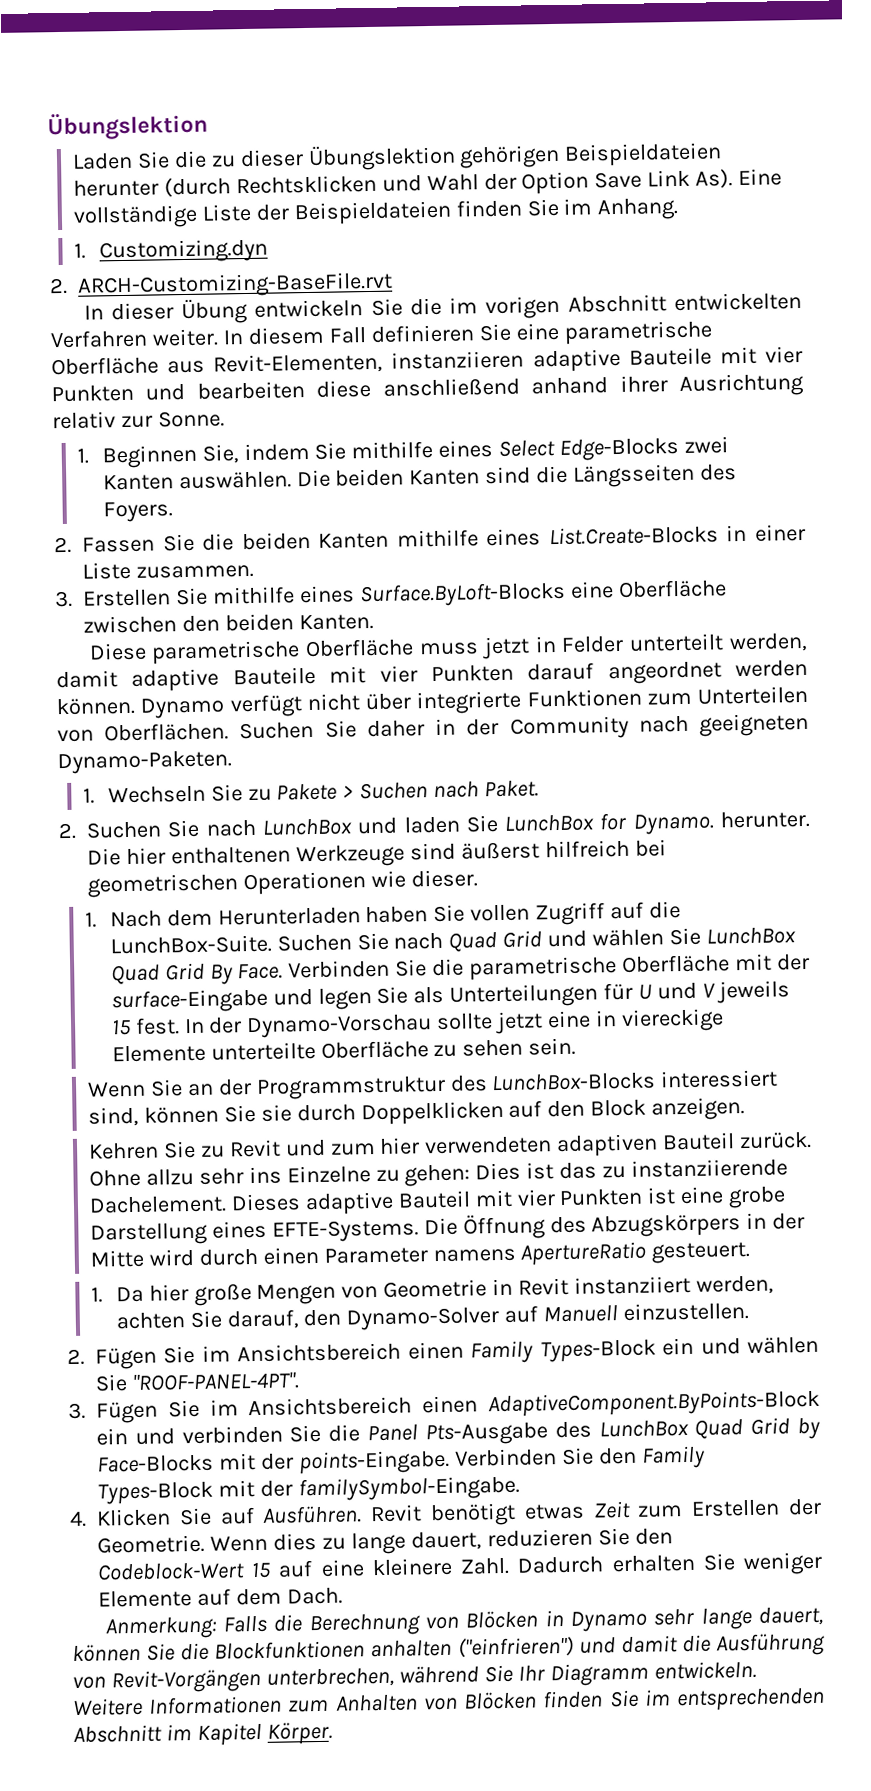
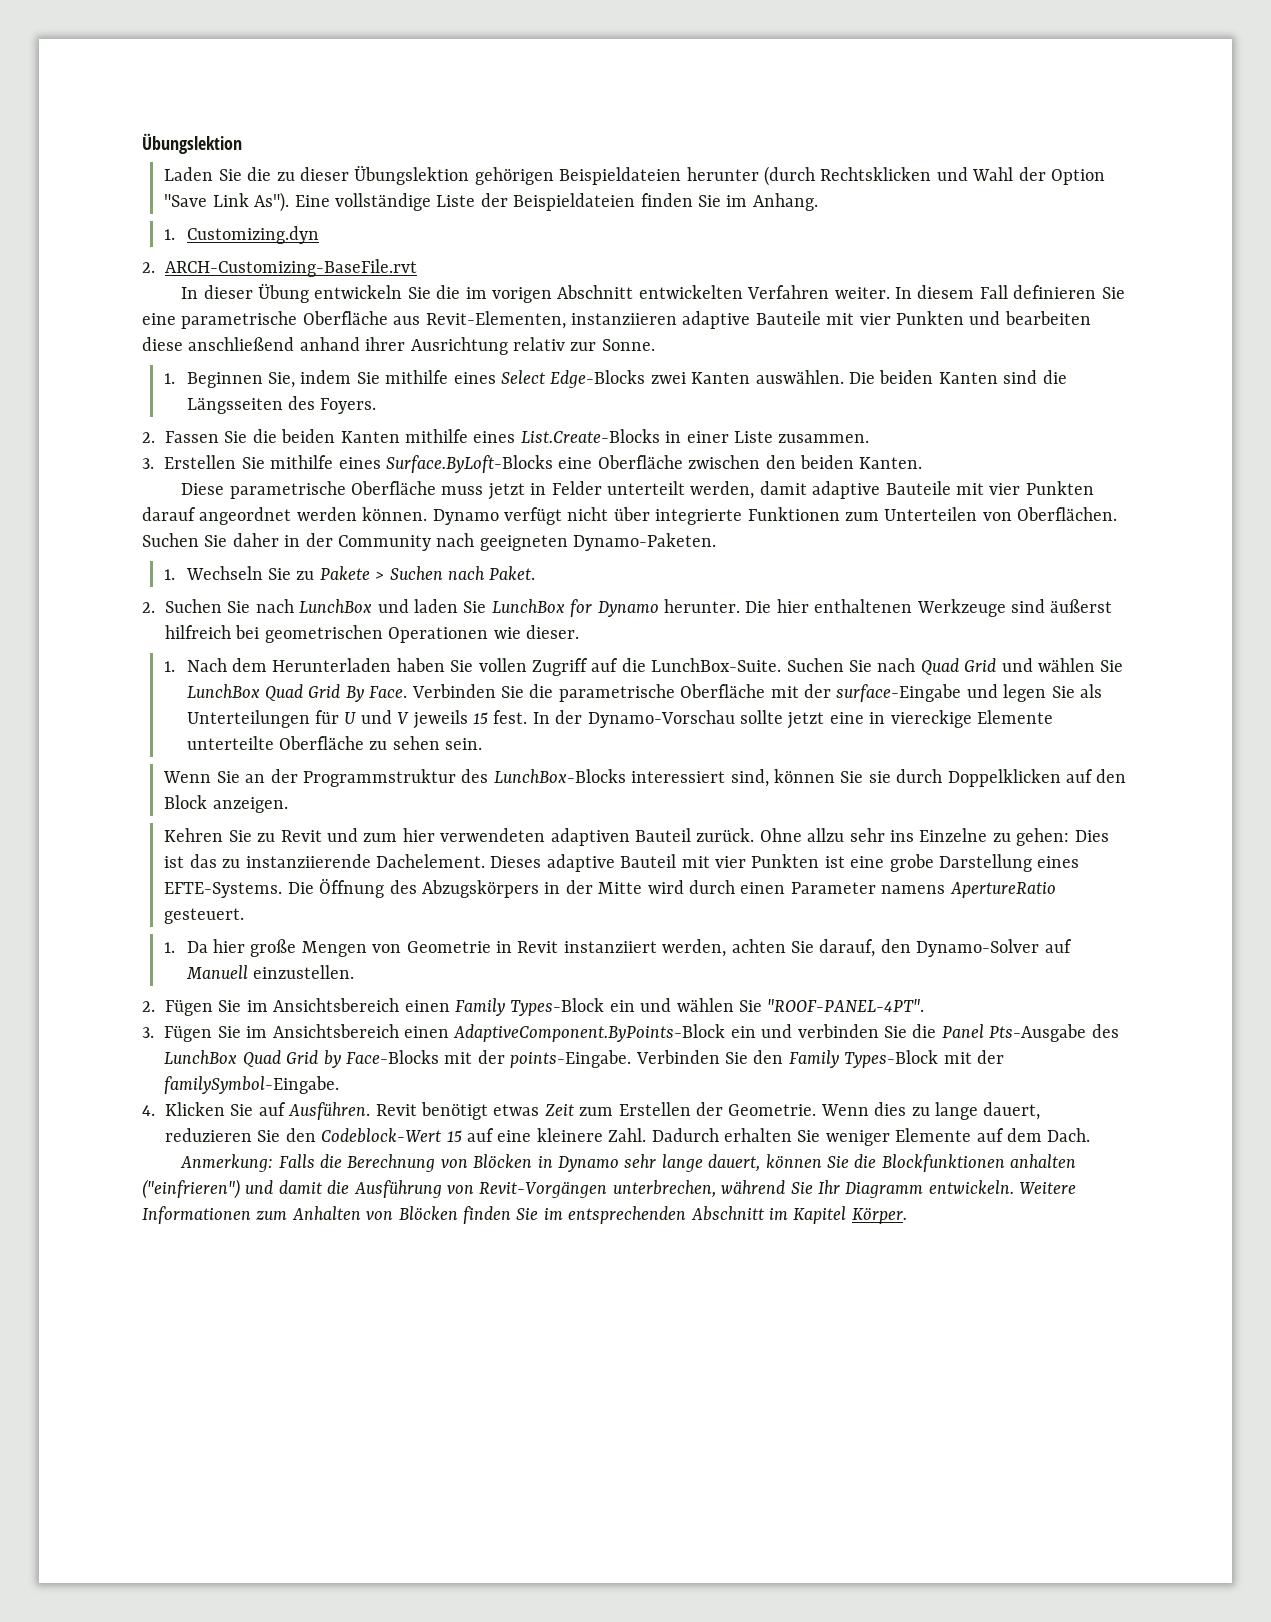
- Laden Sie die zu dieser Übungslektion gehörigen Beispieldateien herunter (durch Rechtsklicken und Wahl der Option Save Link As). Eine vollständige Liste der Beispieldateien finden Sie im Anhang.
+ Laden Sie die zu dieser Übungslektion gehörigen Beispieldateien herunter (durch Rechtsklicken und Wahl der Option "Save Link As"). Eine vollständige Liste der Beispieldateien finden Sie im Anhang.
- 2. Suchen Sie nach LunchBox und laden Sie LunchBox for Dynamo. herunter.
+ 2. Suchen Sie nach LunchBox und laden Sie LunchBox for Dynamo herunter.

